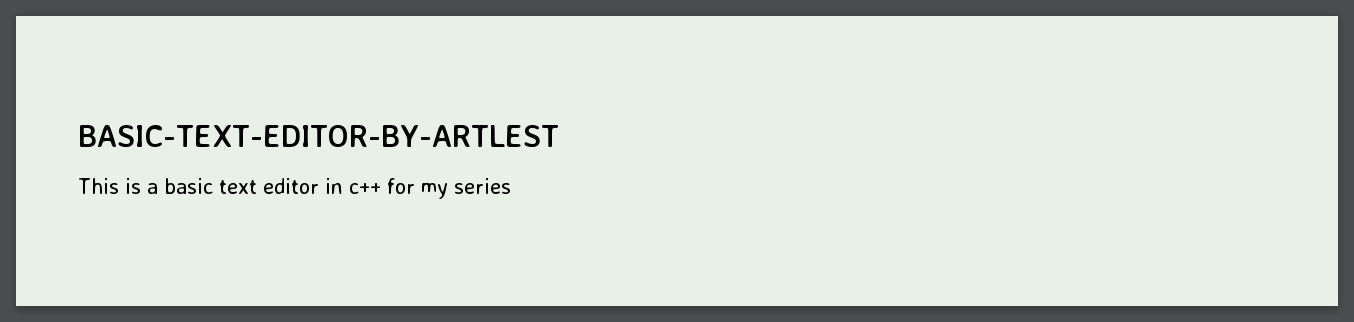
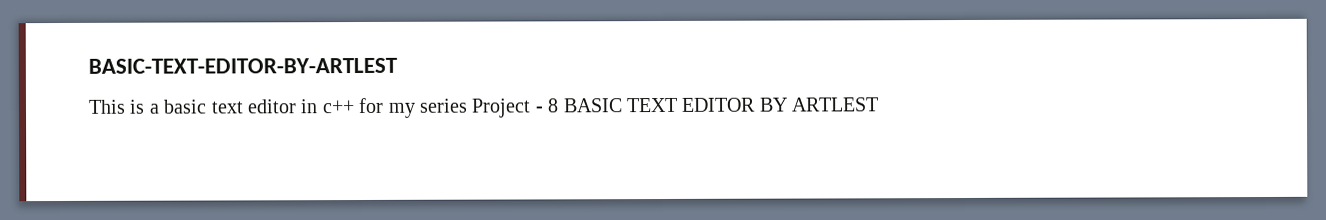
- This is a basic text editor in c++ for my series
+ This is a basic text editor in c++ for my series Project - 8 BASIC TEXT EDITOR BY ARTLEST

